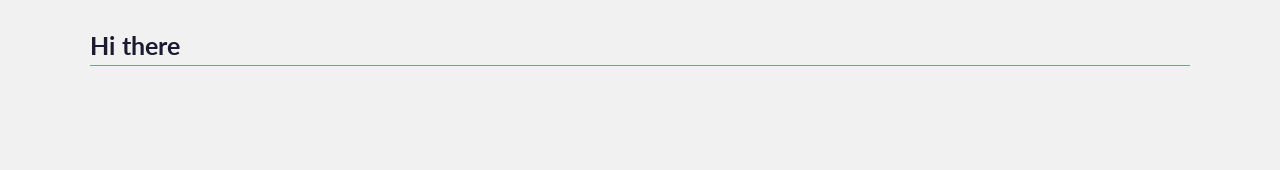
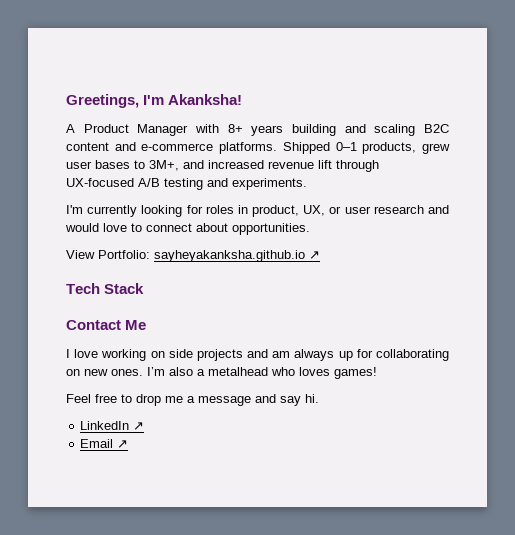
- Hi there
+ Greetings, I'm Akanksha!
+ A Product Manager with 8+ years building and scaling B2C content and e-commerce platforms. Shipped 0–1 products, grew user bases to 3M+, and increased revenue lift through UX-focused A/B testing and experiments.
+ I'm currently looking for roles in product, UX, or user research and would love to connect about opportunities.
+ View Portfolio: sayheyakanksha.github.io ↗
+ Tech Stack
+ Contact Me
+ I love working on side projects and am always up for collaborating on new ones. I’m also a metalhead who loves games!
+ Feel free to drop me a message and say hi.
+ LinkedIn ↗
+ Email ↗

